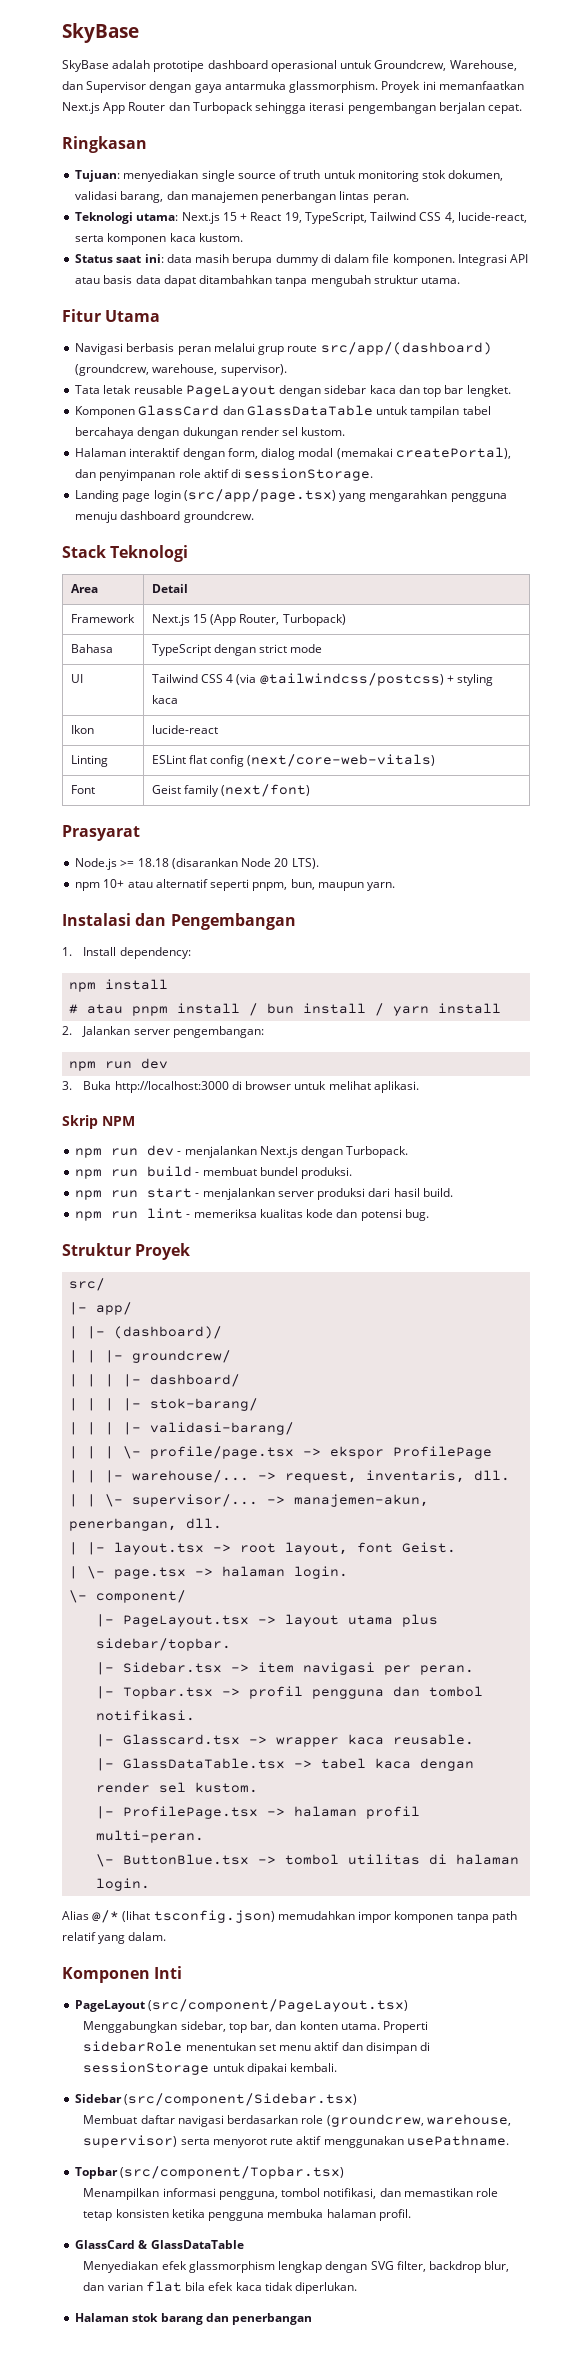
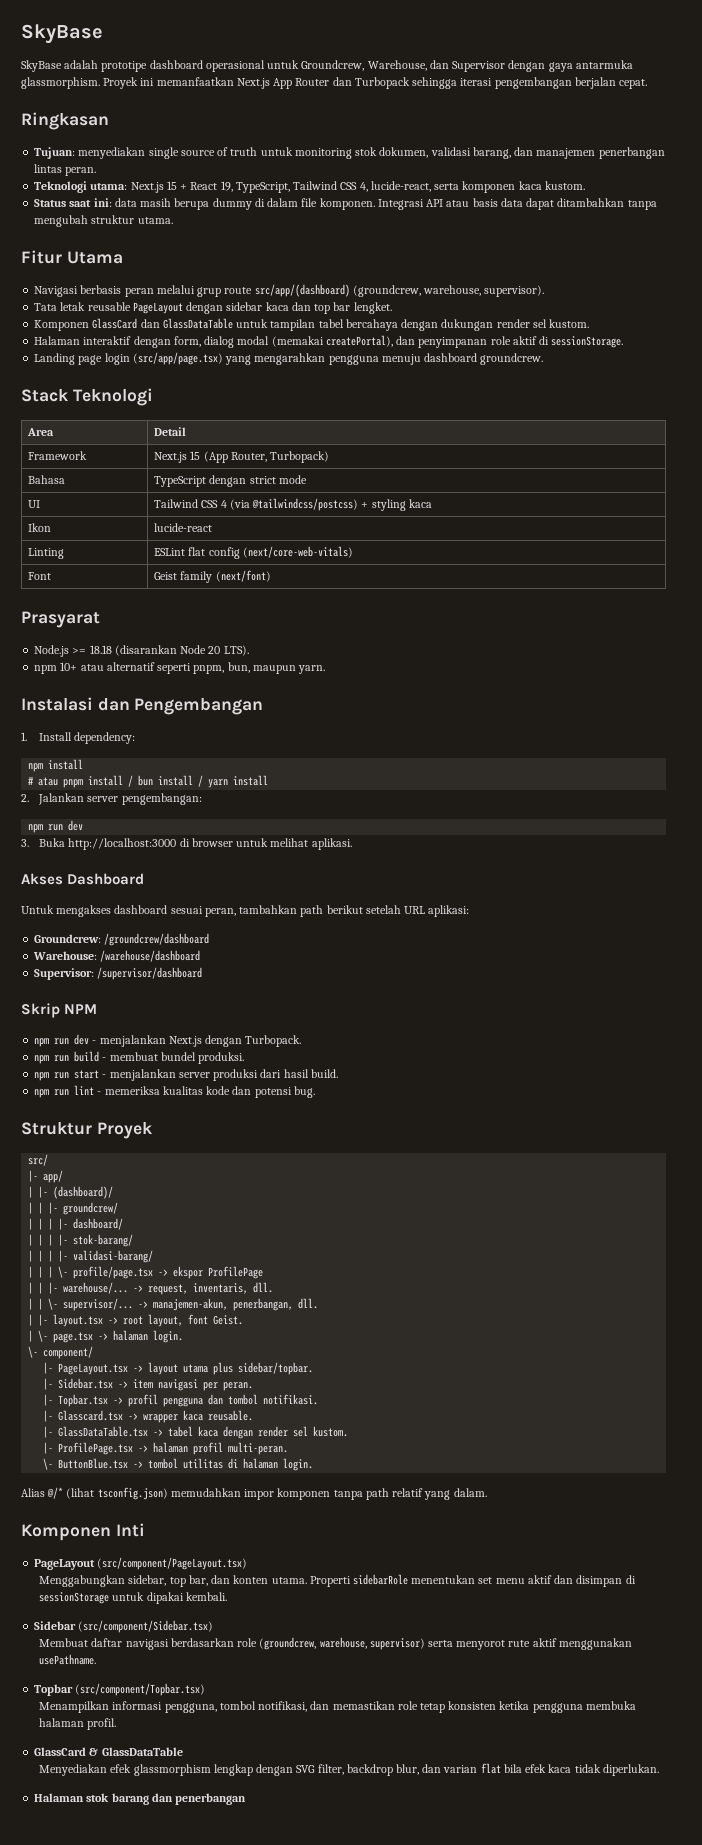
+ Akses Dashboard
+ Untuk mengakses dashboard sesuai peran, tambahkan path berikut setelah URL aplikasi:
+ Groundcrew: /groundcrew/dashboard
+ Warehouse: /warehouse/dashboard
+ Supervisor: /supervisor/dashboard

